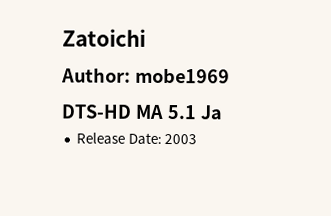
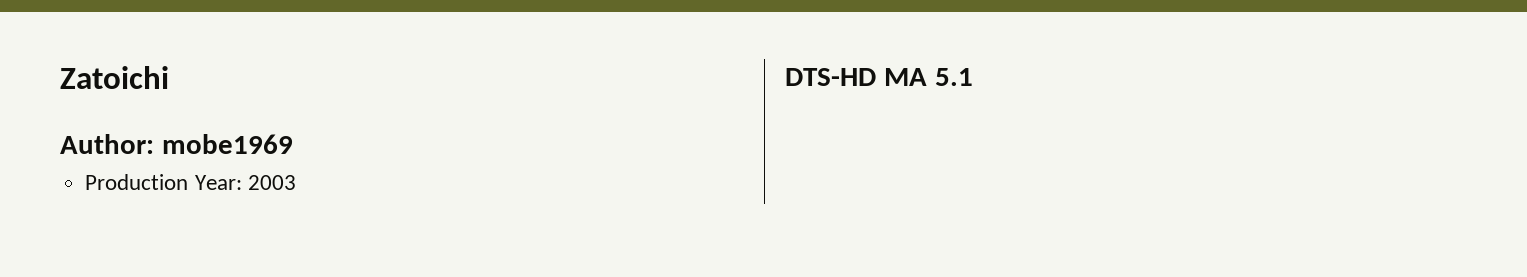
+ Production Year: 2003
- DTS-HD MA 5.1 Ja
- Release Date: 2003
+ DTS-HD MA 5.1

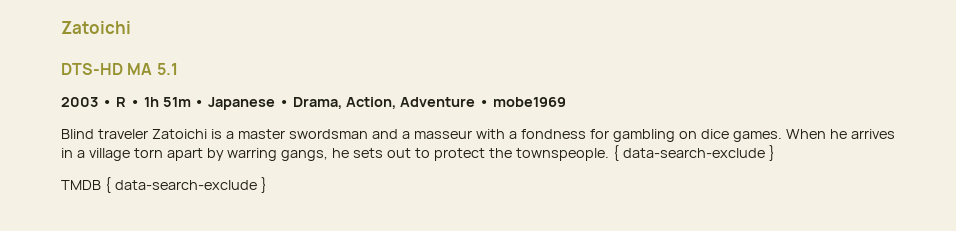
- Author: mobe1969
- Production Year: 2003
  DTS-HD MA 5.1
+ 2003 • R • 1h 51m • Japanese • Drama, Action, Adventure • mobe1969
+ Blind traveler Zatoichi is a master swordsman and a masseur with a fondness for gambling on dice games. When he arrives in a village torn apart by warring gangs, he sets out to protect the townspeople. { data-search-exclude }
+ TMDB { data-search-exclude }

